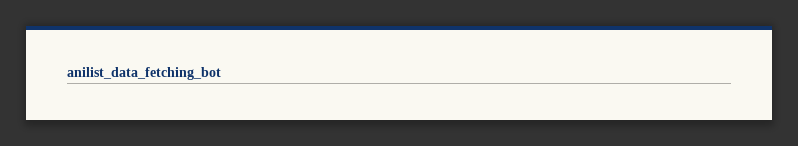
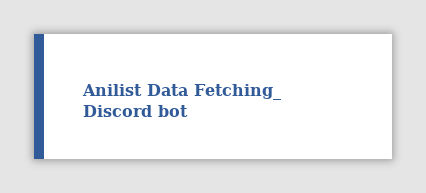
- anilist_data_fetching_bot
+ Anilist Data Fetching_ Discord bot

